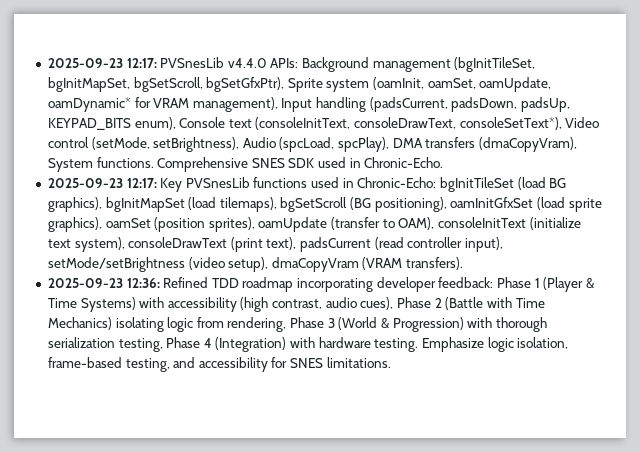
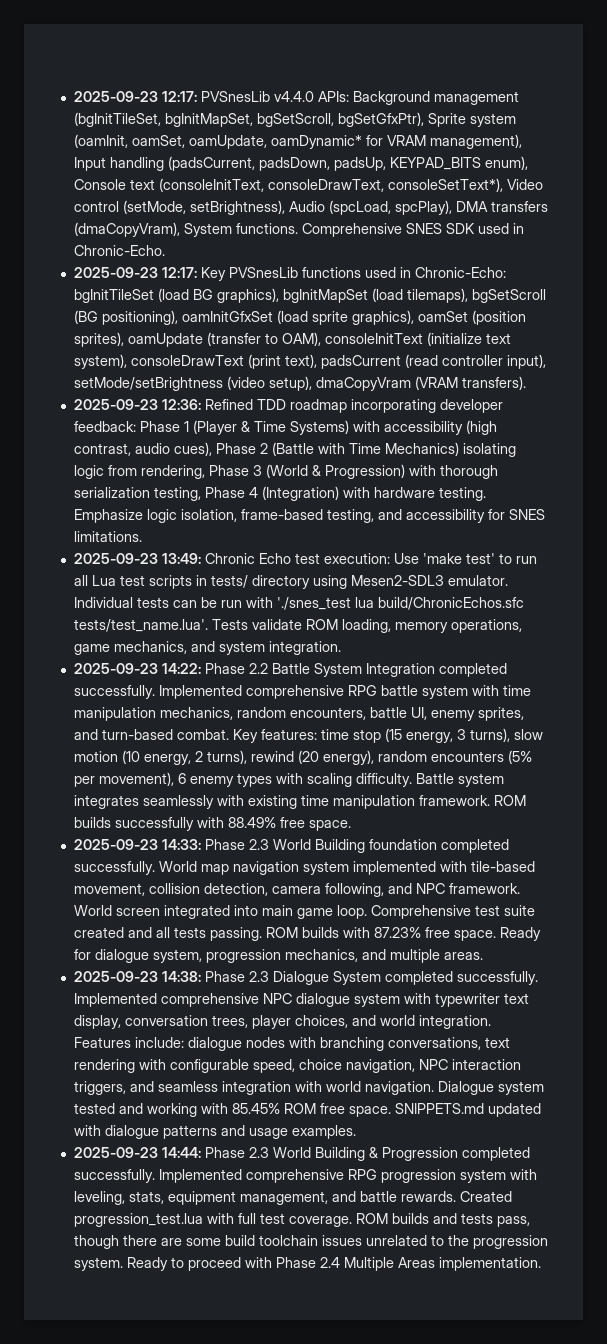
+ 2025-09-23 13:49: Chronic Echo test execution: Use 'make test' to run all Lua test scripts in tests/ directory using Mesen2-SDL3 emulator. Individual tests can be run with './snes_test lua build/ChronicEchos.sfc tests/test_name.lua'. Tests validate ROM loading, memory operations, game mechanics, and system integration.
+ 2025-09-23 14:22: Phase 2.2 Battle System Integration completed successfully. Implemented comprehensive RPG battle system with time manipulation mechanics, random encounters, battle UI, enemy sprites, and turn-based combat. Key features: time stop (15 energy, 3 turns), slow motion (10 energy, 2 turns), rewind (20 energy), random encounters (5% per movement), 6 enemy types with scaling difficulty. Battle system integrates seamlessly with existing time manipulation framework. ROM builds successfully with 88.49% free space.
+ 2025-09-23 14:33: Phase 2.3 World Building foundation completed successfully. World map navigation system implemented with tile-based movement, collision detection, camera following, and NPC framework. World screen integrated into main game loop. Comprehensive test suite created and all tests passing. ROM builds with 87.23% free space. Ready for dialogue system, progression mechanics, and multiple areas.
+ 2025-09-23 14:38: Phase 2.3 Dialogue System completed successfully. Implemented comprehensive NPC dialogue system with typewriter text display, conversation trees, player choices, and world integration. Features include: dialogue nodes with branching conversations, text rendering with configurable speed, choice navigation, NPC interaction triggers, and seamless integration with world navigation. Dialogue system tested and working with 85.45% ROM free space. SNIPPETS.md updated with dialogue patterns and usage examples.
+ 2025-09-23 14:44: Phase 2.3 World Building & Progression completed successfully. Implemented comprehensive RPG progression system with leveling, stats, equipment management, and battle rewards. Created progression_test.lua with full test coverage. ROM builds and tests pass, though there are some build toolchain issues unrelated to the progression system. Ready to proceed with Phase 2.4 Multiple Areas implementation.

